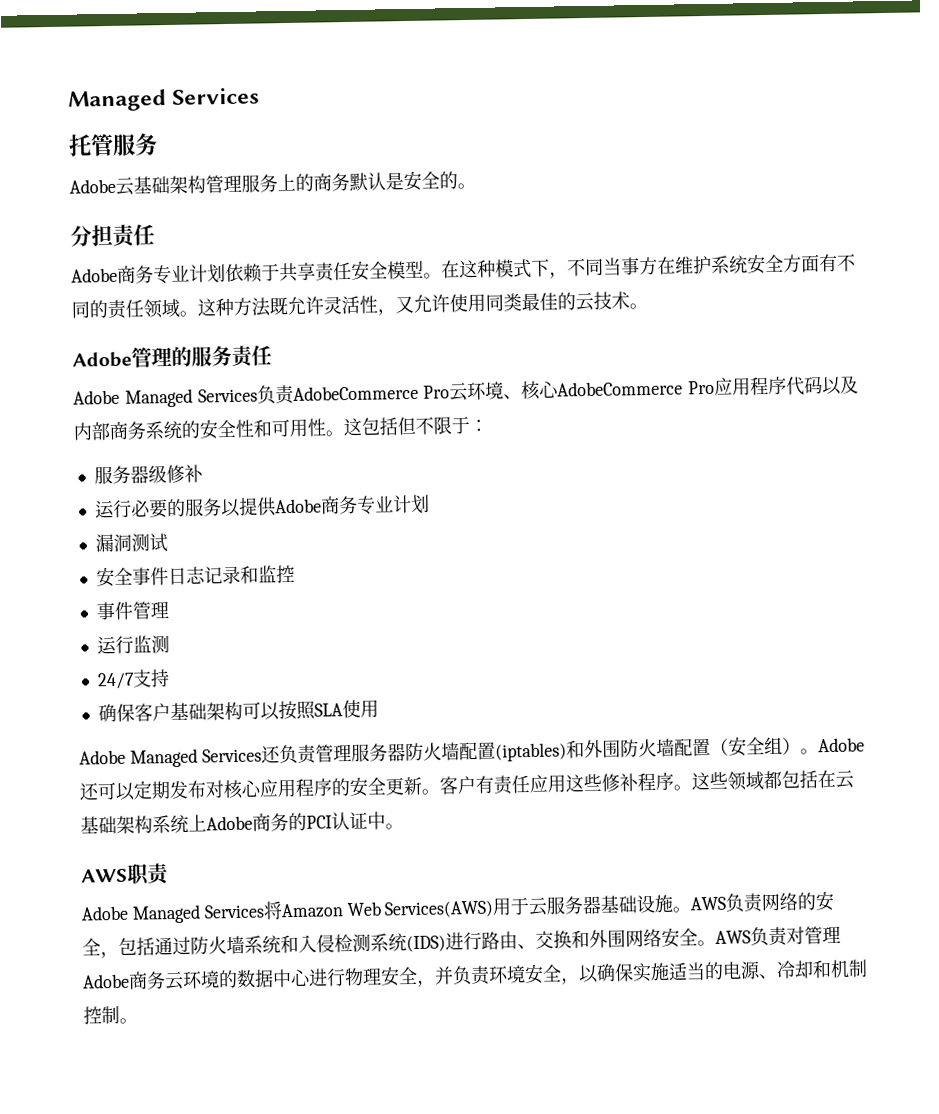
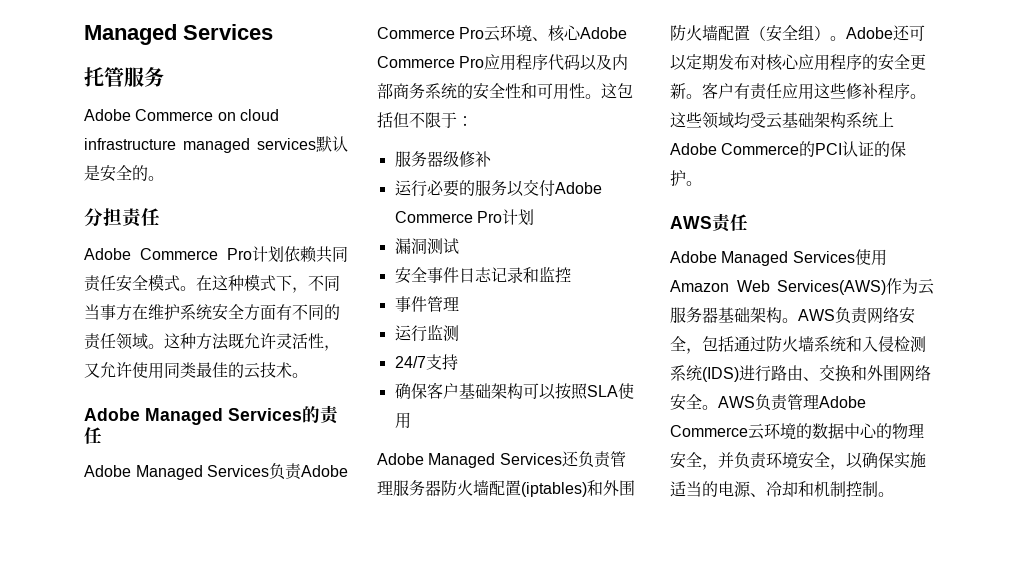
- Adobe云基础架构管理服务上的商务默认是安全的。
+ Adobe Commerce on cloud infrastructure managed services默认是安全的。
- Adobe商务专业计划依赖于共享责任安全模型。
+ Adobe Commerce Pro计划依赖共同责任安全模式。
- Adobe管理的服务责任
+ Adobe Managed Services的责任
- Adobe Managed Services负责AdobeCommerce Pro云环境、核心AdobeCommerce Pro应用程序代码以及内部商务系统的安全性和可用性。
+ Adobe Managed Services负责Adobe Commerce Pro云环境、核心Adobe Commerce Pro应用程序代码以及内部商务系统的安全性和可用性。
- 运行必要的服务以提供Adobe商务专业计划
+ 运行必要的服务以交付Adobe Commerce Pro计划
- 这些领域都包括在云基础架构系统上Adobe商务的PCI认证中。
+ 这些领域均受云基础架构系统上Adobe Commerce的PCI认证的保护。
- AWS职责
- Adobe Managed Services将Amazon Web Services(AWS)用于云服务器基础设施。
+ AWS责任
+ Adobe Managed Services使用Amazon Web Services(AWS)作为云服务器基础架构。
- AWS负责网络的安全，包括通过防火墙系统和入侵检测系统(IDS)进行路由、交换和外围网络安全。
+ AWS负责网络安全，包括通过防火墙系统和入侵检测系统(IDS)进行路由、交换和外围网络安全。
- AWS负责对管理Adobe商务云环境的数据中心进行物理安全，并负责环境安全，以确保实施适当的电源、冷却和机制控制。
+ AWS负责管理Adobe Commerce云环境的数据中心的物理安全，并负责环境安全，以确保实施适当的电源、冷却和机制控制。

